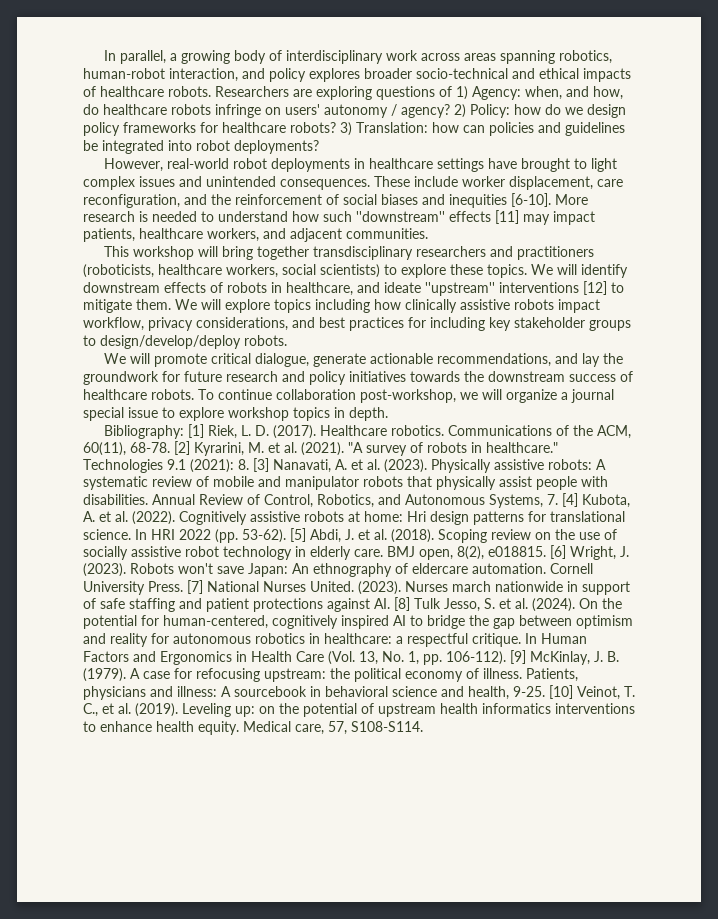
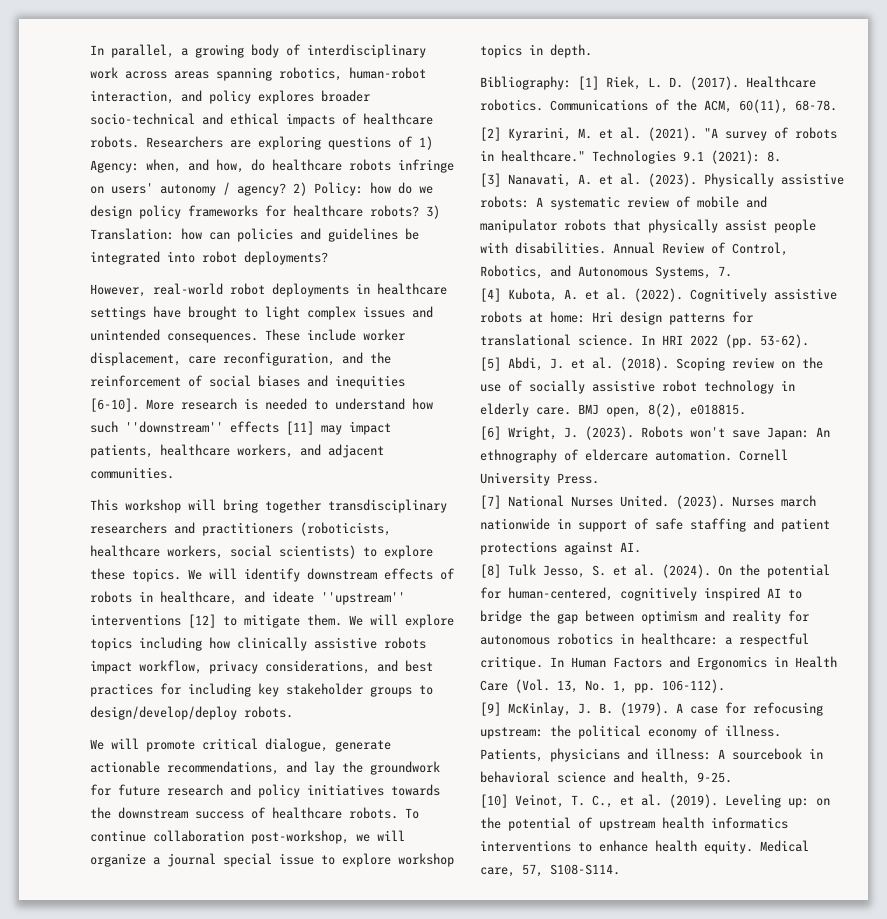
- Communications of the ACM, 60(11), 68-78. [2] Kyrarini, M. et al. (2021).
+ Communications of the ACM, 60(11), 68-78.
+ [2] Kyrarini, M. et al. (2021).
- Technologies 9.1 (2021): 8. [3] Nanavati, A. et al. (2023).
+ Technologies 9.1 (2021): 8.
+ [3] Nanavati, A. et al. (2023).
- Annual Review of Control, Robotics, and Autonomous Systems, 7. [4] Kubota, A. et al. (2022).
+ Annual Review of Control, Robotics, and Autonomous Systems, 7.
+ [4] Kubota, A. et al. (2022).
- In HRI 2022 (pp. 53-62). [5] Abdi, J. et al. (2018).
+ In HRI 2022 (pp. 53-62).
+ [5] Abdi, J. et al. (2018).
- BMJ open, 8(2), e018815. [6] Wright, J. (2023).
+ BMJ open, 8(2), e018815.
+ [6] Wright, J. (2023).
- Cornell University Press. [7] National Nurses United.
+ Cornell University Press.
+ [7] National Nurses United.
- Nurses march nationwide in support of safe staffing and patient protections against AI. [8] Tulk Jesso, S. et al. (2024).
+ Nurses march nationwide in support of safe staffing and patient protections against AI.
+ [8] Tulk Jesso, S. et al. (2024).
- In Human Factors and Ergonomics in Health Care (Vol. 13, No. 1, pp. 106-112). [9] McKinlay, J. B. (1979).
+ In Human Factors and Ergonomics in Health Care (Vol. 13, No. 1, pp. 106-112).
+ [9] McKinlay, J. B. (1979).
- Patients, physicians and illness: A sourcebook in behavioral science and health, 9-25. [10] Veinot, T. C., et al. (2019).
+ Patients, physicians and illness: A sourcebook in behavioral science and health, 9-25.
+ [10] Veinot, T. C., et al. (2019).

